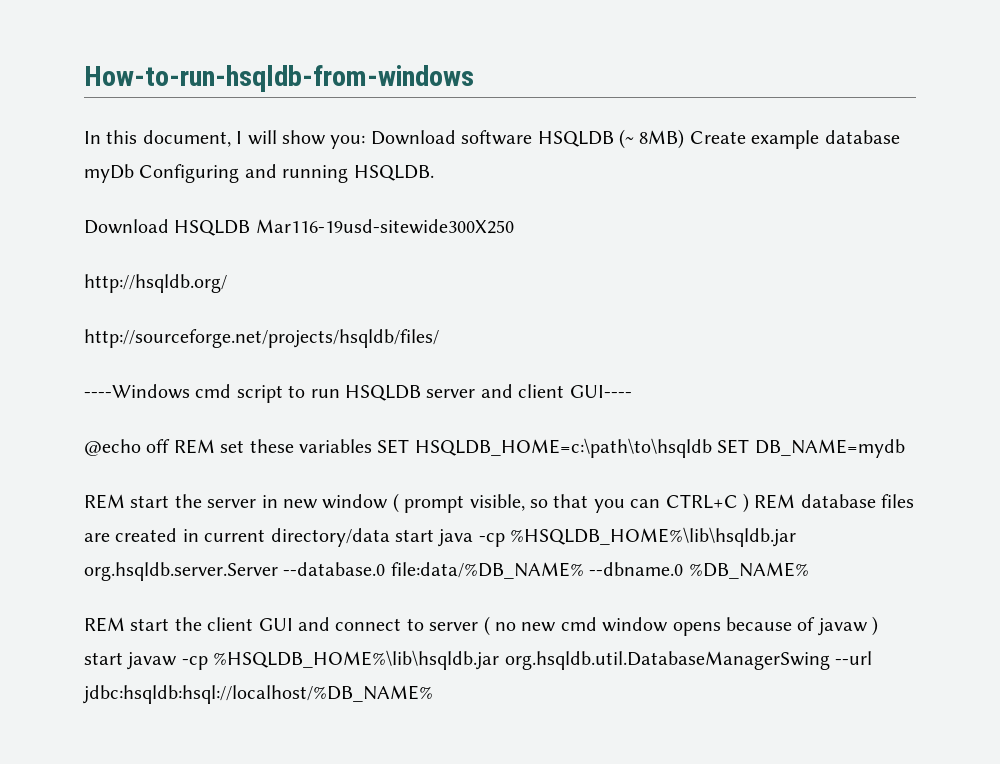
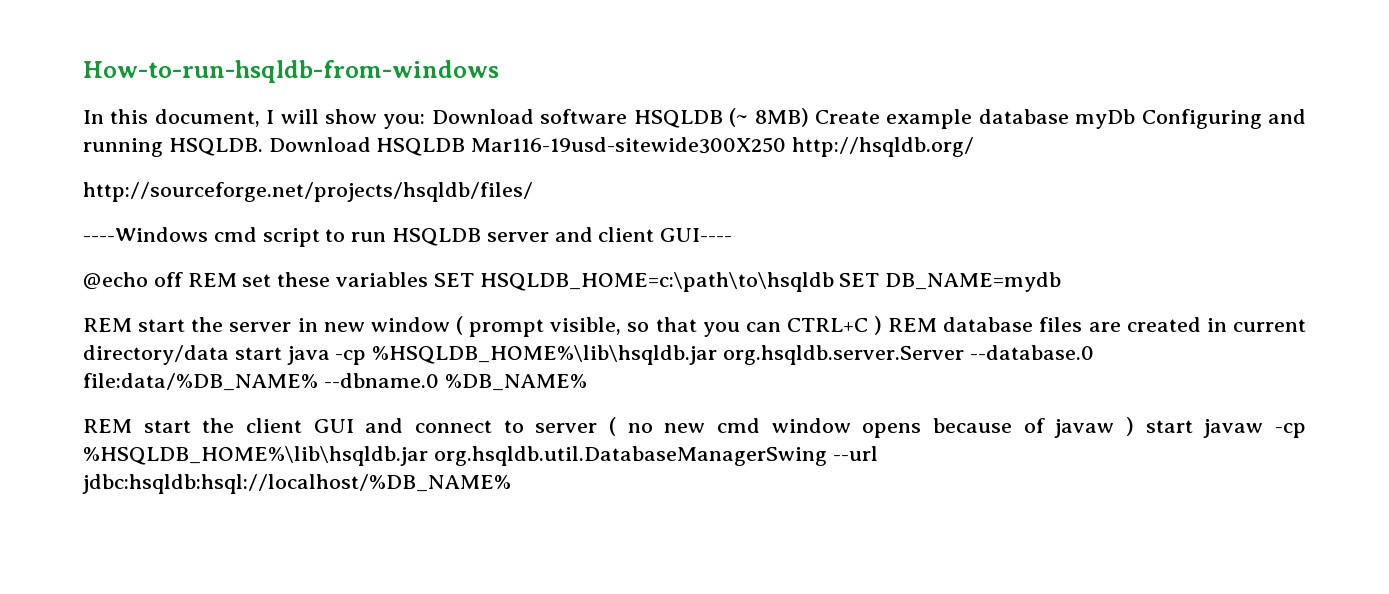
- In this document, I will show you: Download software HSQLDB (~ 8MB) Create example database myDb Configuring and running HSQLDB.
- Download HSQLDB Mar116-19usd-sitewide300X250
- http://hsqldb.org/
+ In this document, I will show you: Download software HSQLDB (~ 8MB) Create example database myDb Configuring and running HSQLDB. Download HSQLDB Mar116-19usd-sitewide300X250 http://hsqldb.org/

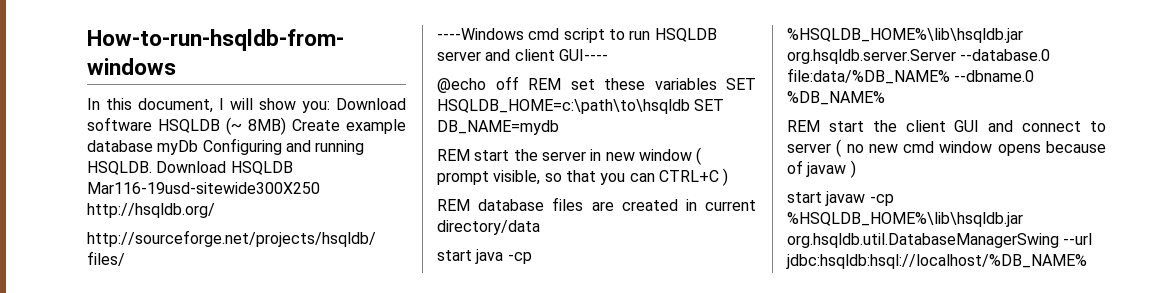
- REM start the server in new window ( prompt visible, so that you can CTRL+C ) REM database files are created in current directory/data start java -cp %HSQLDB_HOME%\lib\hsqldb.jar org.hsqldb.server.Server --database.0 file:data/%DB_NAME% --dbname.0 %DB_NAME%
+ REM start the server in new window ( prompt visible, so that you can CTRL+C )
+ REM database files are created in current directory/data
+ start java -cp %HSQLDB_HOME%\lib\hsqldb.jar org.hsqldb.server.Server --database.0 file:data/%DB_NAME% --dbname.0 %DB_NAME%
- REM start the client GUI and connect to server ( no new cmd window opens because of javaw ) start javaw -cp %HSQLDB_HOME%\lib\hsqldb.jar org.hsqldb.util.DatabaseManagerSwing --url jdbc:hsqldb:hsql://localhost/%DB_NAME%
+ REM start the client GUI and connect to server ( no new cmd window opens because of javaw )
+ start javaw -cp %HSQLDB_HOME%\lib\hsqldb.jar org.hsqldb.util.DatabaseManagerSwing --url jdbc:hsqldb:hsql://localhost/%DB_NAME%

